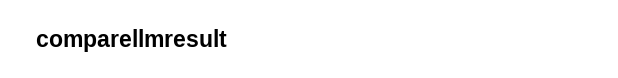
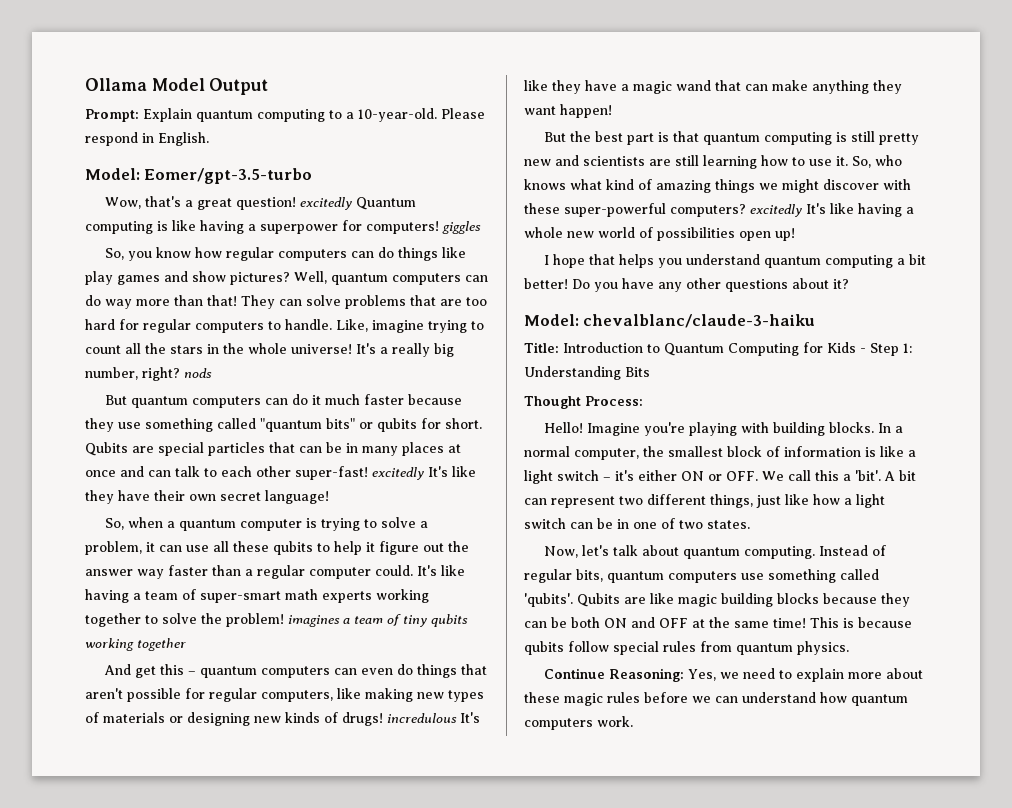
- comparellmresult
+ Ollama Model Output
+ Prompt: Explain quantum computing to a 10-year-old. Please respond in English.
+ Model: Eomer/gpt-3.5-turbo
+ Wow, that's a great question! excitedly Quantum computing is like having a superpower for computers! giggles
+ So, you know how regular computers can do things like play games and show pictures? Well, quantum computers can do way more than that! They can solve problems that are too hard for regular computers to handle. Like, imagine trying to count all the stars in the whole universe! It's a really big number, right? nods
+ But quantum computers can do it much faster because they use something called "quantum bits" or qubits for short. Qubits are special particles that can be in many places at once and can talk to each other super-fast! excitedly It's like they have their own secret language!
+ So, when a quantum computer is trying to solve a problem, it can use all these qubits to help it figure out the answer way faster than a regular computer could. It's like having a team of super-smart math experts working together to solve the problem! imagines a team of tiny qubits working together
+ And get this – quantum computers can even do things that aren't possible for regular computers, like making new types of materials or designing new kinds of drugs! incredulous It's like they have a magic wand that can make anything they want happen!
+ But the best part is that quantum computing is still pretty new and scientists are still learning how to use it. So, who knows what kind of amazing things we might discover with these super-powerful computers? excitedly It's like having a whole new world of possibilities open up!
+ I hope that helps you understand quantum computing a bit better! Do you have any other questions about it?
+ Model: chevalblanc/claude-3-haiku
+ Title: Introduction to Quantum Computing for Kids - Step 1: Understanding Bits
+ Thought Process:
+ Hello! Imagine you're playing with building blocks. In a normal computer, the smallest block of information is like a light switch – it's either ON or OFF. We call this a 'bit'. A bit can represent two different things, just like how a light switch can be in one of two states.
+ Now, let's talk about quantum computing. Instead of regular bits, quantum computers use something called 'qubits'. Qubits are like magic building blocks because they can be both ON and OFF at the same time! This is because qubits follow special rules from quantum physics.
+ Continue Reasoning: Yes, we need to explain more about these magic rules before we can understand how quantum computers work.

